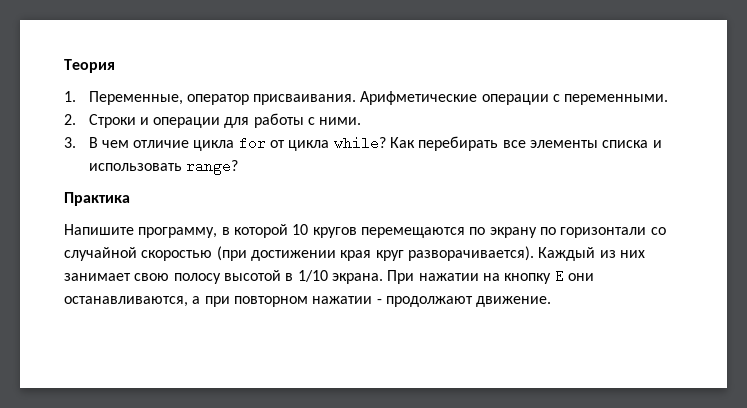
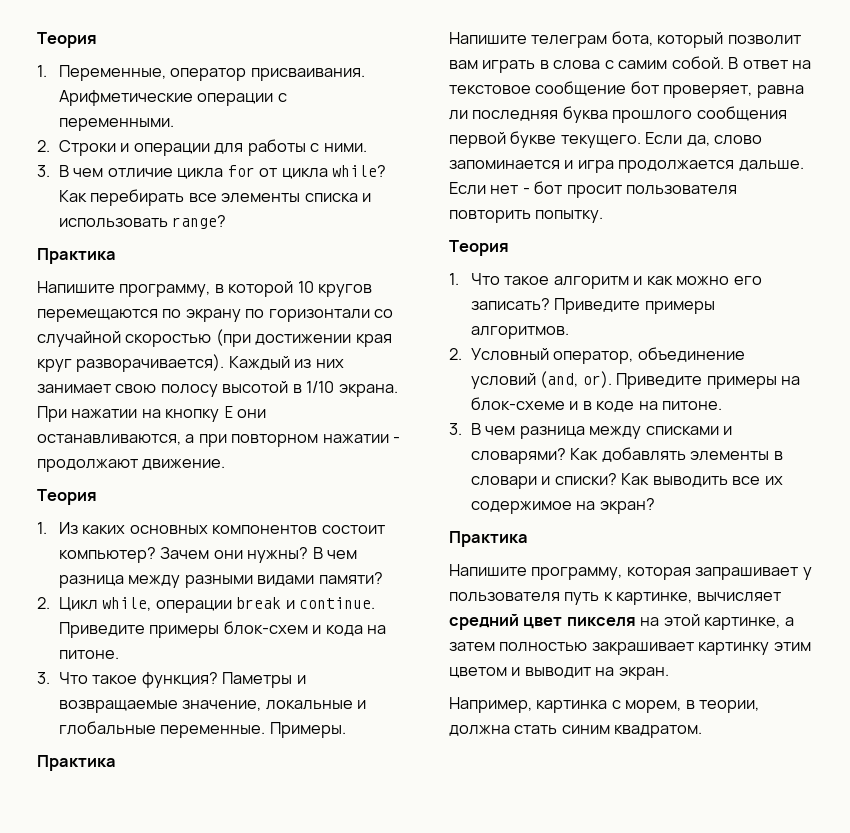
  При нажатии на кнопку E они останавливаются, а при повторном нажатии - продолжают движение.
+ Теория
+ 1. Из каких основных компонентов состоит компьютер? Зачем они нужны? В чем разница между разными видами памяти?
+ 2. Цикл while, операции break и continue. Приведите примеры блок-схем и кода на питоне.
+ 3. Что такое функция? Паметры и возвращаемые значение, локальные и глобальные переменные. Примеры.
+ Практика
+ Напишите телеграм бота, который позволит вам играть в слова с самим собой. В ответ на текстовое сообщение бот проверяет, равна ли последняя буква прошлого сообщения первой букве текущего. Если да, слово запоминается и игра продолжается дальше. Если нет - бот просит пользователя повторить попытку.
+ Теория
+ 1. Что такое алгоритм и как можно его записать? Приведите примеры алгоритмов.
+ 2. Условный оператор, объединение условий (and, or). Приведите примеры на блок-схеме и в коде на питоне.
+ 3. В чем разница между списками и словарями? Как добавлять элементы в словари и списки? Как выводить все их содержимое на экран?
+ Практика
+ Напишите программу, которая запрашивает у пользователя путь к картинке, вычисляет средний цвет пикселя на этой картинке, а затем полностью закрашивает картинку этим цветом и выводит на экран.
+ Например, картинка с морем, в теории, должна стать синим квадратом.

